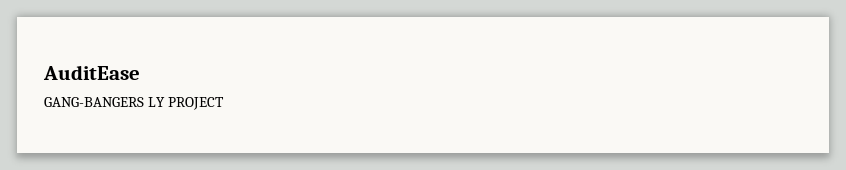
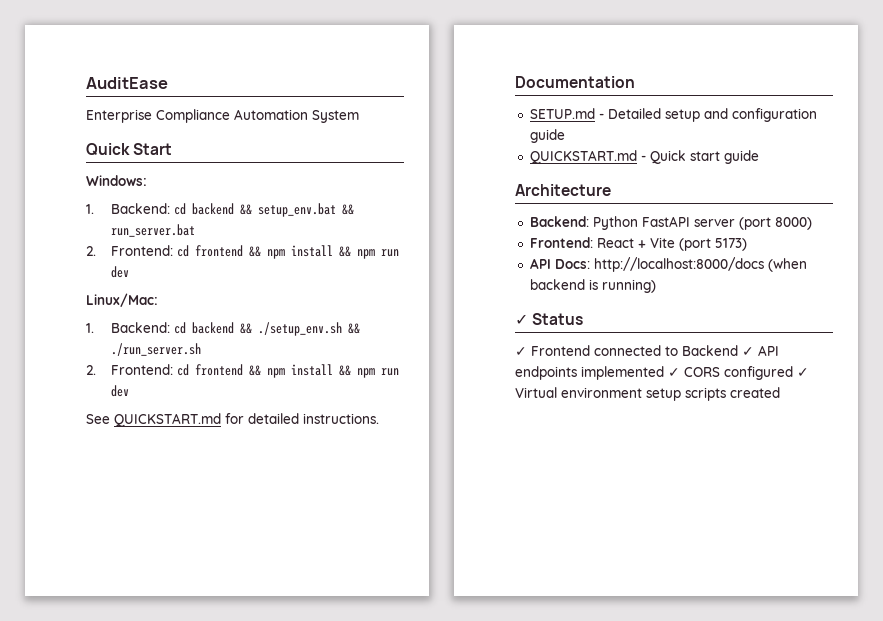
- GANG-BANGERS LY PROJECT
+ Enterprise Compliance Automation System
+ Quick Start
+ Windows:
+ 1. Backend: cd backend && setup_env.bat && run_server.bat
+ 2. Frontend: cd frontend && npm install && npm run dev
+ Linux/Mac:
+ 1. Backend: cd backend && ./setup_env.sh && ./run_server.sh
+ 2. Frontend: cd frontend && npm install && npm run dev
+ See QUICKSTART.md for detailed instructions.
+ Documentation
+ SETUP.md - Detailed setup and configuration guide
+ QUICKSTART.md - Quick start guide
+ Architecture
+ Backend: Python FastAPI server (port 8000)
+ Frontend: React + Vite (port 5173)
+ API Docs: http://localhost:8000/docs (when backend is running)
+ ✓ Status
+ ✓ Frontend connected to Backend ✓ API endpoints implemented ✓ CORS configured ✓ Virtual environment setup scripts created

